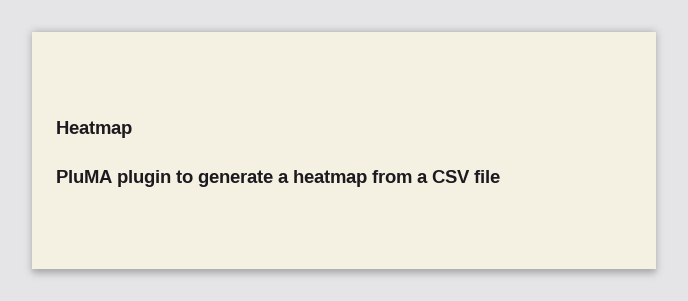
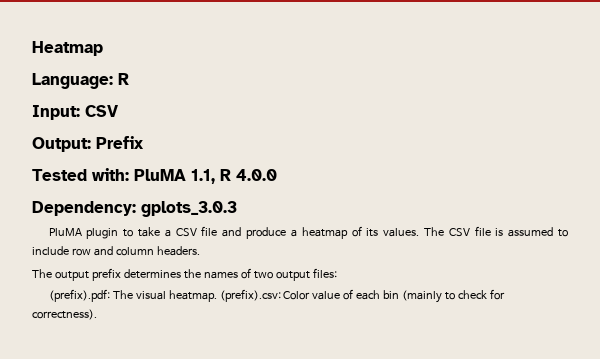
- PluMA plugin to generate a heatmap from a CSV file
+ Language: R
+ Input: CSV
+ Output: Prefix
+ Tested with: PluMA 1.1, R 4.0.0
+ Dependency: gplots_3.0.3
+ PluMA plugin to take a CSV file and produce a heatmap of its values. The CSV file is assumed to include row and column headers.
+ The output prefix determines the names of two output files:
+ (prefix).pdf: The visual heatmap. (prefix).csv: Color value of each bin (mainly to check for correctness).

